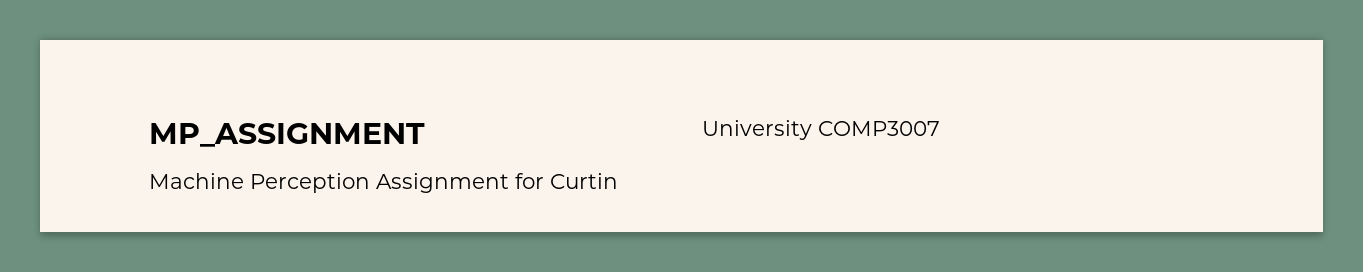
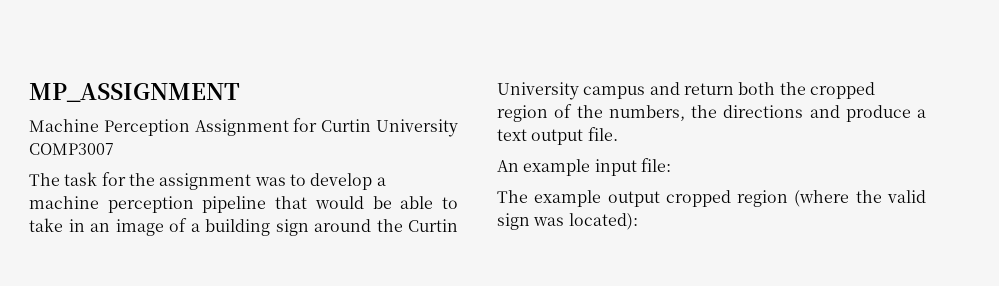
+ The task for the assignment was to develop a machine perception pipeline that would be able to take in an image of a building sign around the Curtin University campus and return both the cropped region of the numbers, the directions and produce a text output file.
+ An example input file:
+ The example output cropped region (where the valid sign was located):

